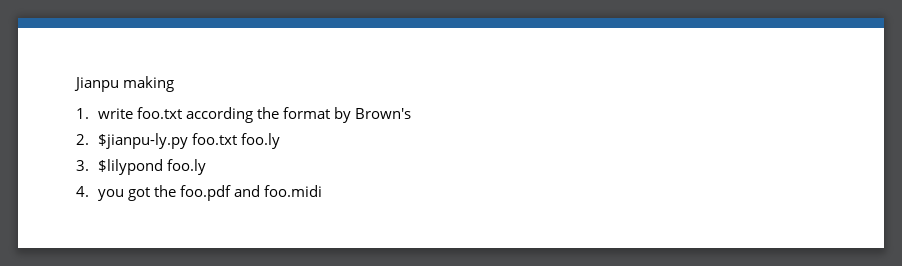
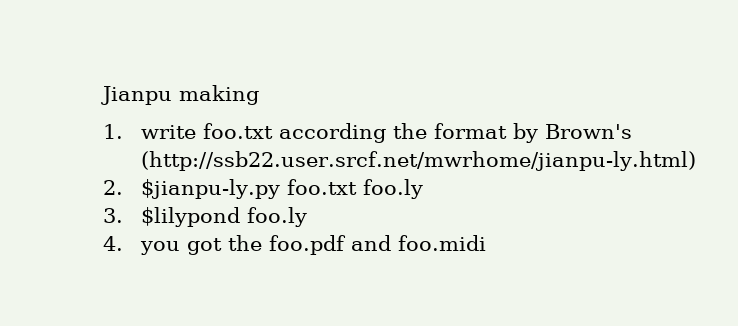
- 1. write foo.txt according the format by Brown's
+ 1. write foo.txt according the format by Brown's (http://ssb22.user.srcf.net/mwrhome/jianpu-ly.html)

